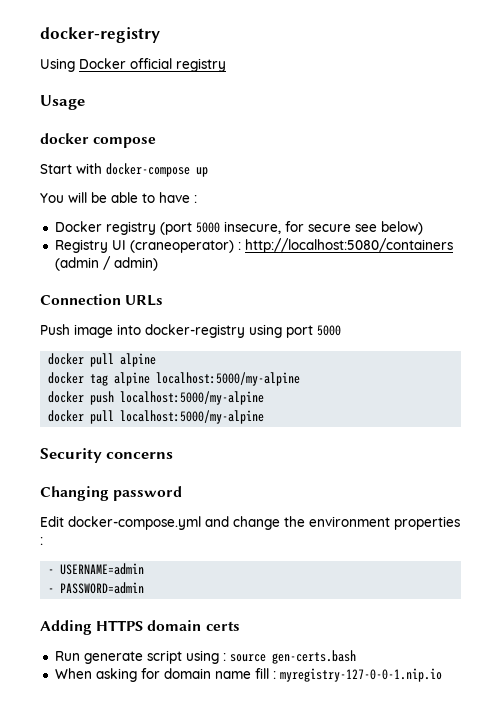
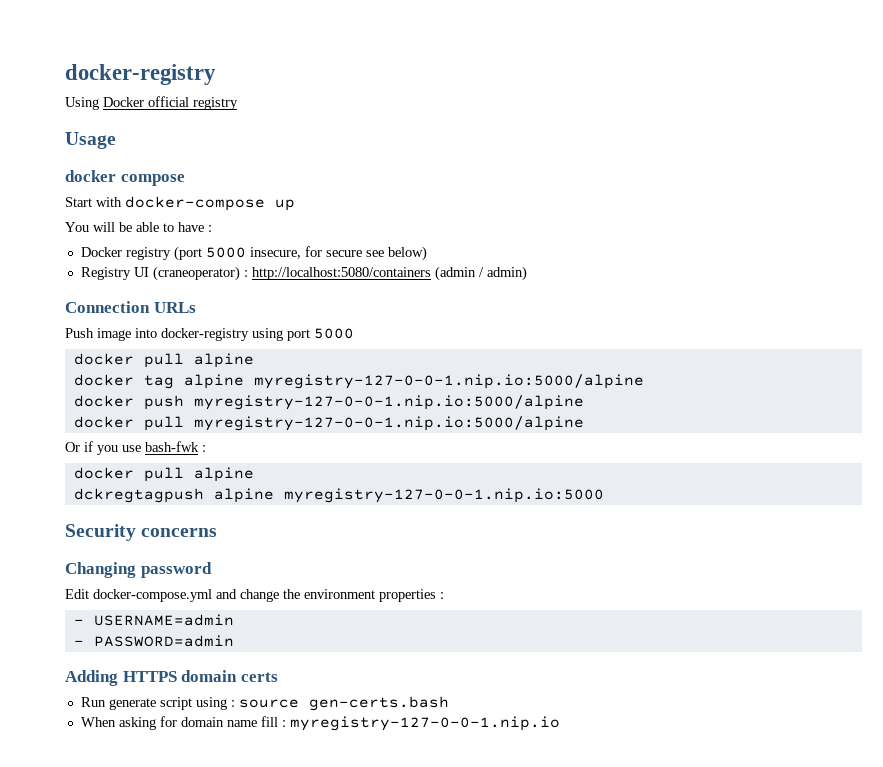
- docker tag alpine localhost:5000/my-alpine
+ docker tag alpine myregistry-127-0-0-1.nip.io:5000/alpine
- docker push localhost:5000/my-alpine
- docker pull localhost:5000/my-alpine
+ docker push myregistry-127-0-0-1.nip.io:5000/alpine
+ docker pull myregistry-127-0-0-1.nip.io:5000/alpine
+ Or if you use bash-fwk :
+ docker pull alpine
+ dckregtagpush alpine myregistry-127-0-0-1.nip.io:5000

